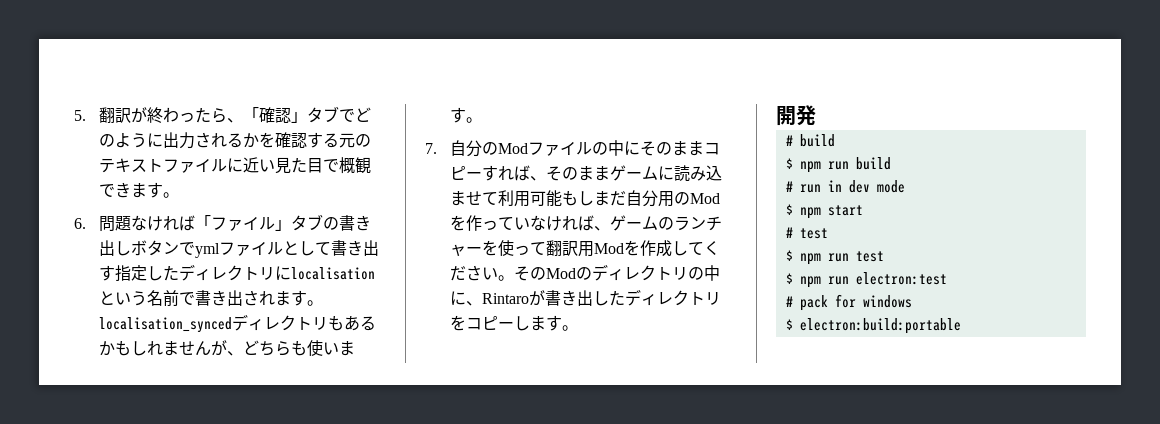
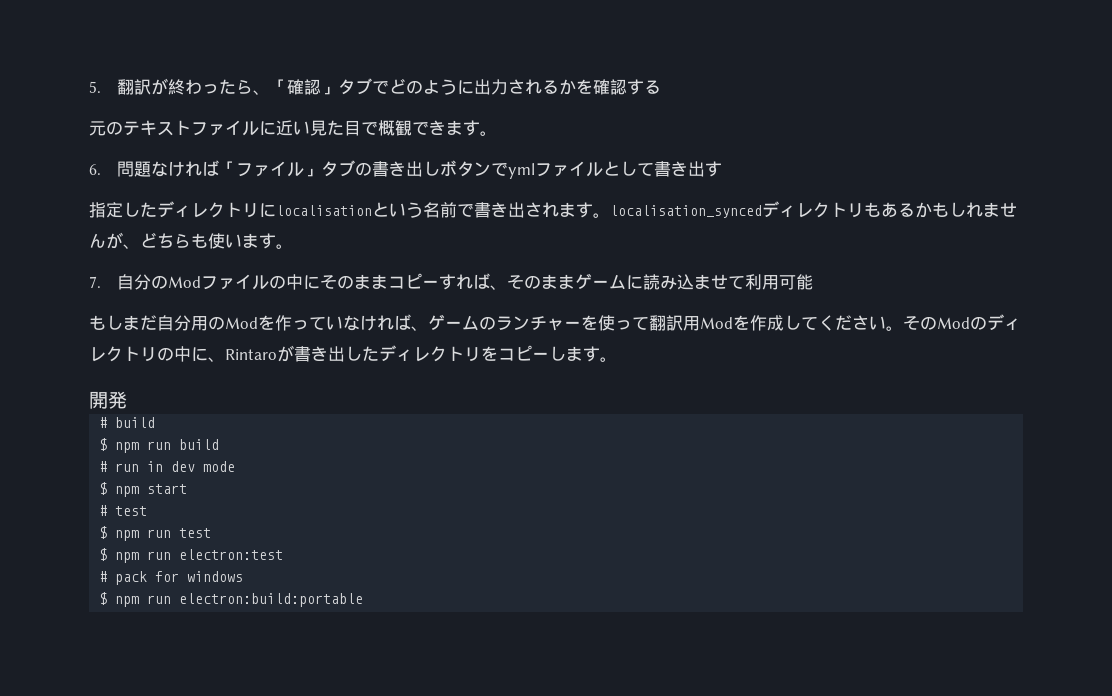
- 5.翻訳が終わったら、「確認」タブでどのように出力されるかを確認する元のテキストファイルに近い見た目で概観できます。
+ 5.翻訳が終わったら、「確認」タブでどのように出力されるかを確認する
+ 元のテキストファイルに近い見た目で概観できます。
- 6.問題なければ「ファイル」タブの書き出しボタンでymlファイルとして書き出す指定したディレクトリにlocalisationという名前で書き出されます。localisation_syncedディレクトリもあるかもしれませんが、どちらも使います。
+ 6.問題なければ「ファイル」タブの書き出しボタンでymlファイルとして書き出す
+ 指定したディレクトリにlocalisationという名前で書き出されます。localisation_syncedディレクトリもあるかもしれませんが、どちらも使います。
- 7.自分のModファイルの中にそのままコピーすれば、そのままゲームに読み込ませて利用可能もしまだ自分用のModを作っていなければ、ゲームのランチャーを使って翻訳用Modを作成してください。
+ 7.自分のModファイルの中にそのままコピーすれば、そのままゲームに読み込ませて利用可能
+ もしまだ自分用のModを作っていなければ、ゲームのランチャーを使って翻訳用Modを作成してください。
- $ electron:build:portable
+ $ npm run electron:build:portable

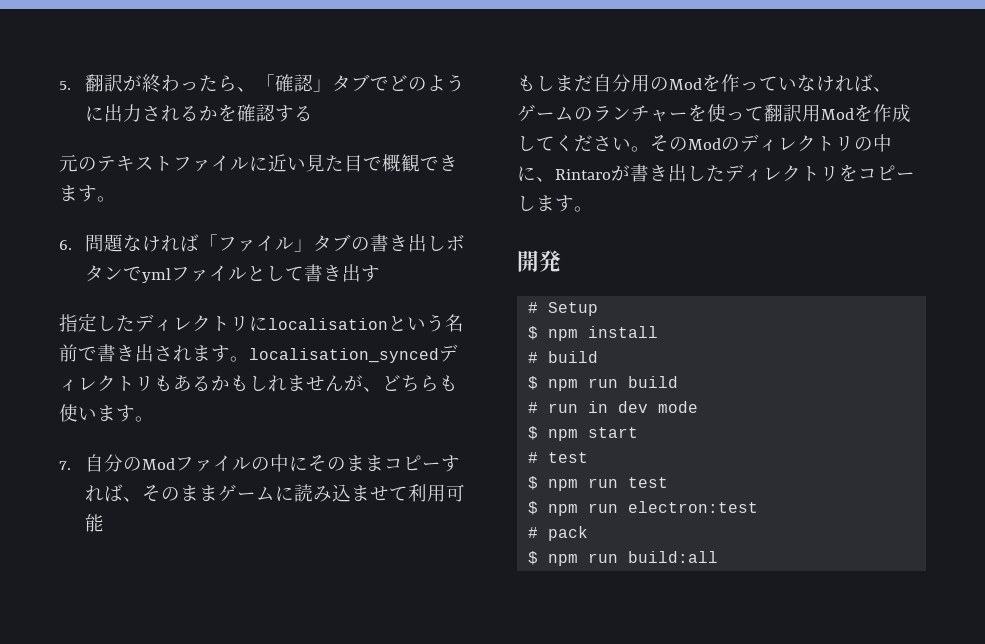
+ # Setup
+ $ npm install
- # pack for windows
- $ npm run electron:build:portable
+ # pack
+ $ npm run build:all

